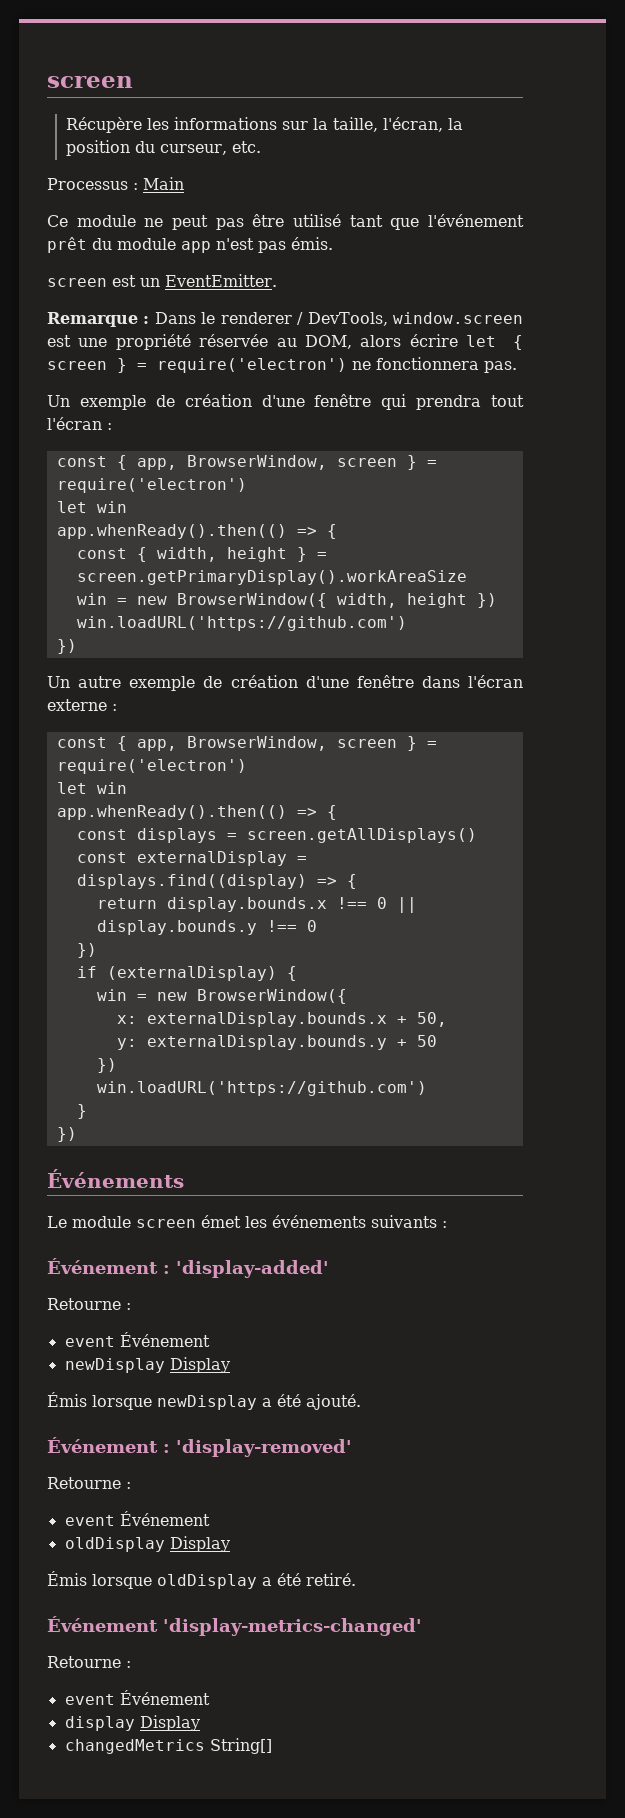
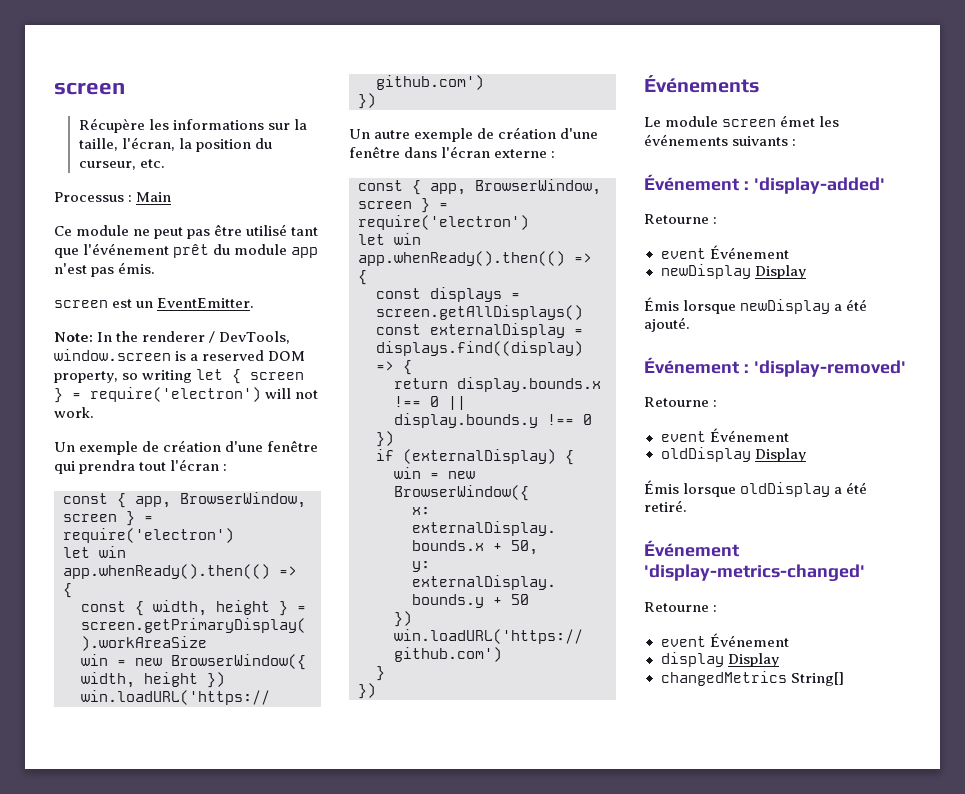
- Remarque : Dans le renderer / DevTools, window.screen est une propriété réservée au DOM, alors écrire let { screen } = require('electron') ne fonctionnera pas.
+ Note: In the renderer / DevTools, window.screen is a reserved DOM property, so writing let { screen } = require('electron') will not work.

